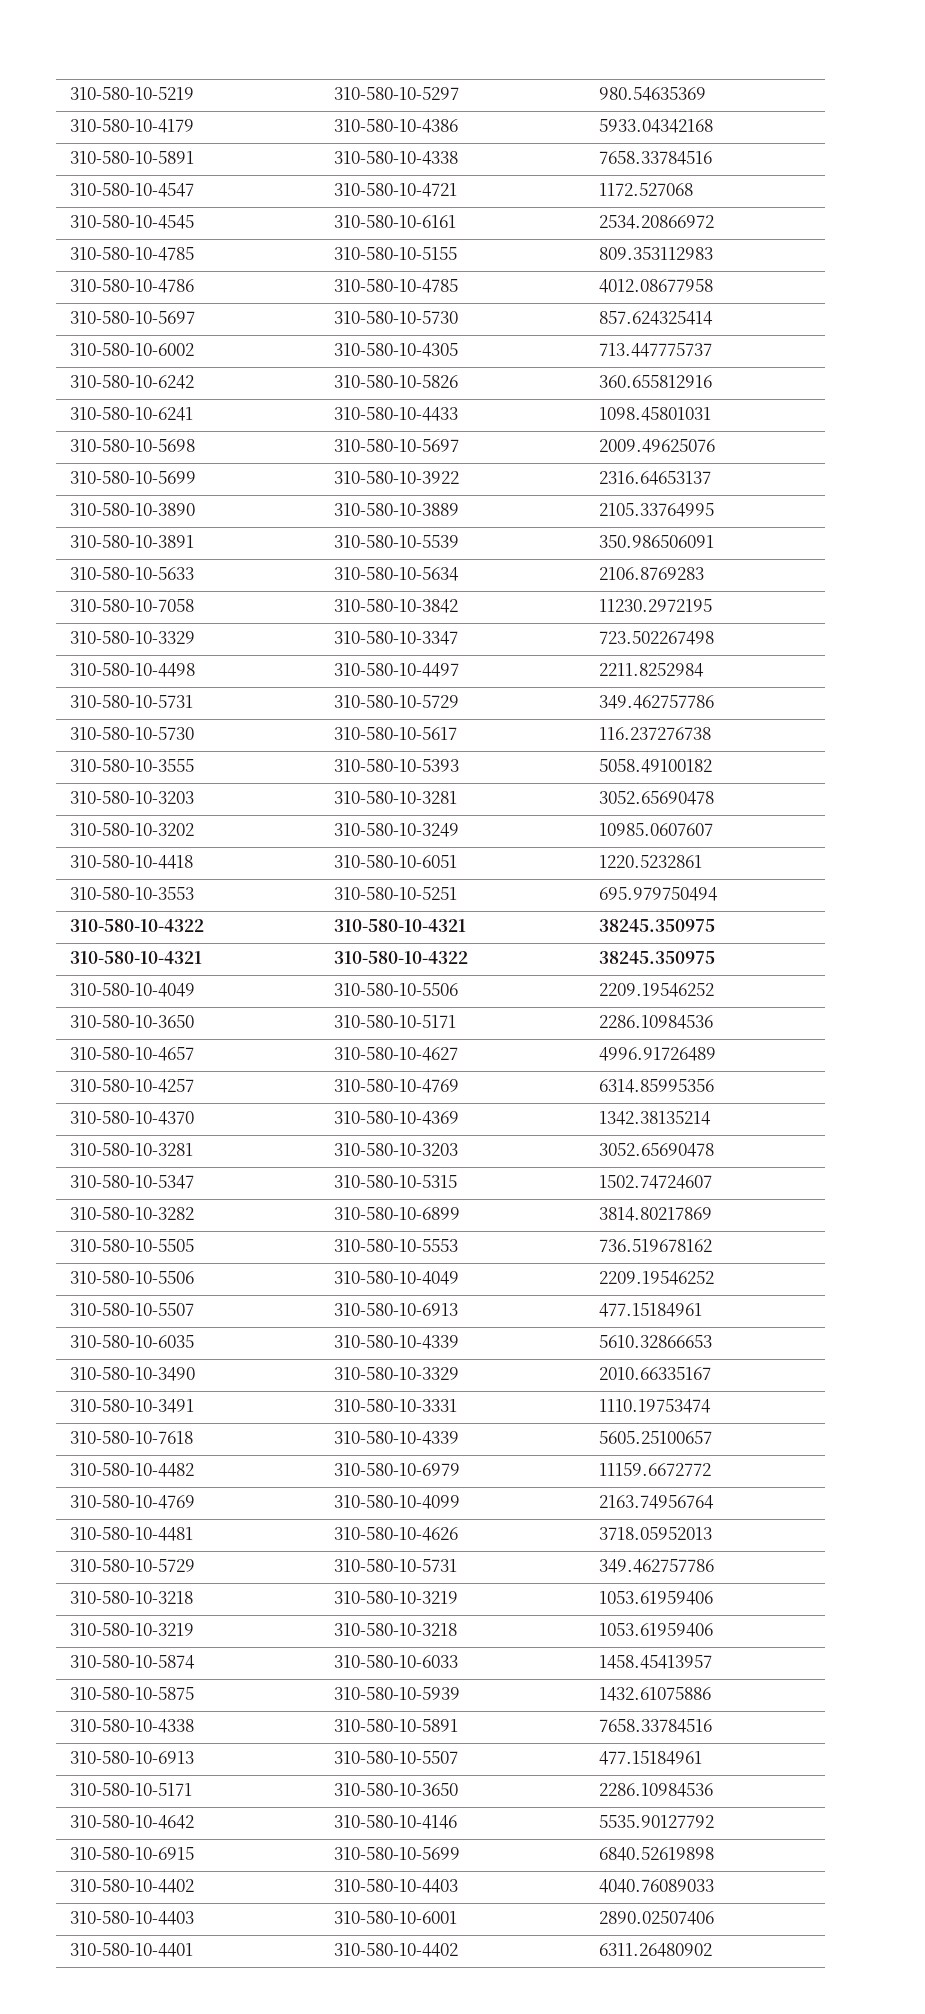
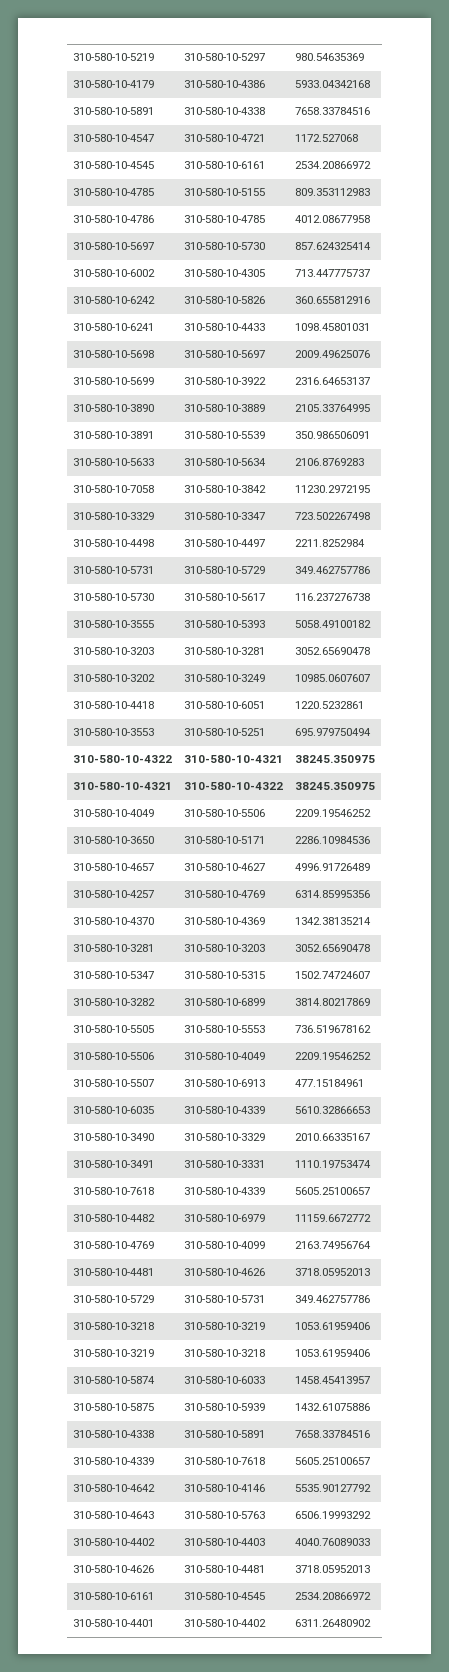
- 310-580-10-6913 | 310-580-10-5507 | 477.15184961
- 310-580-10-5171 | 310-580-10-3650 | 2286.10984536
+ 310-580-10-4339 | 310-580-10-7618 | 5605.25100657
- 310-580-10-6915 | 310-580-10-5699 | 6840.52619898
+ 310-580-10-4643 | 310-580-10-5763 | 6506.19993292
- 310-580-10-4403 | 310-580-10-6001 | 2890.02507406
+ 310-580-10-4626 | 310-580-10-4481 | 3718.05952013
+ 310-580-10-6161 | 310-580-10-4545 | 2534.20866972

